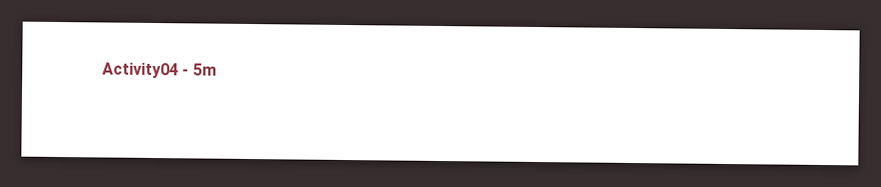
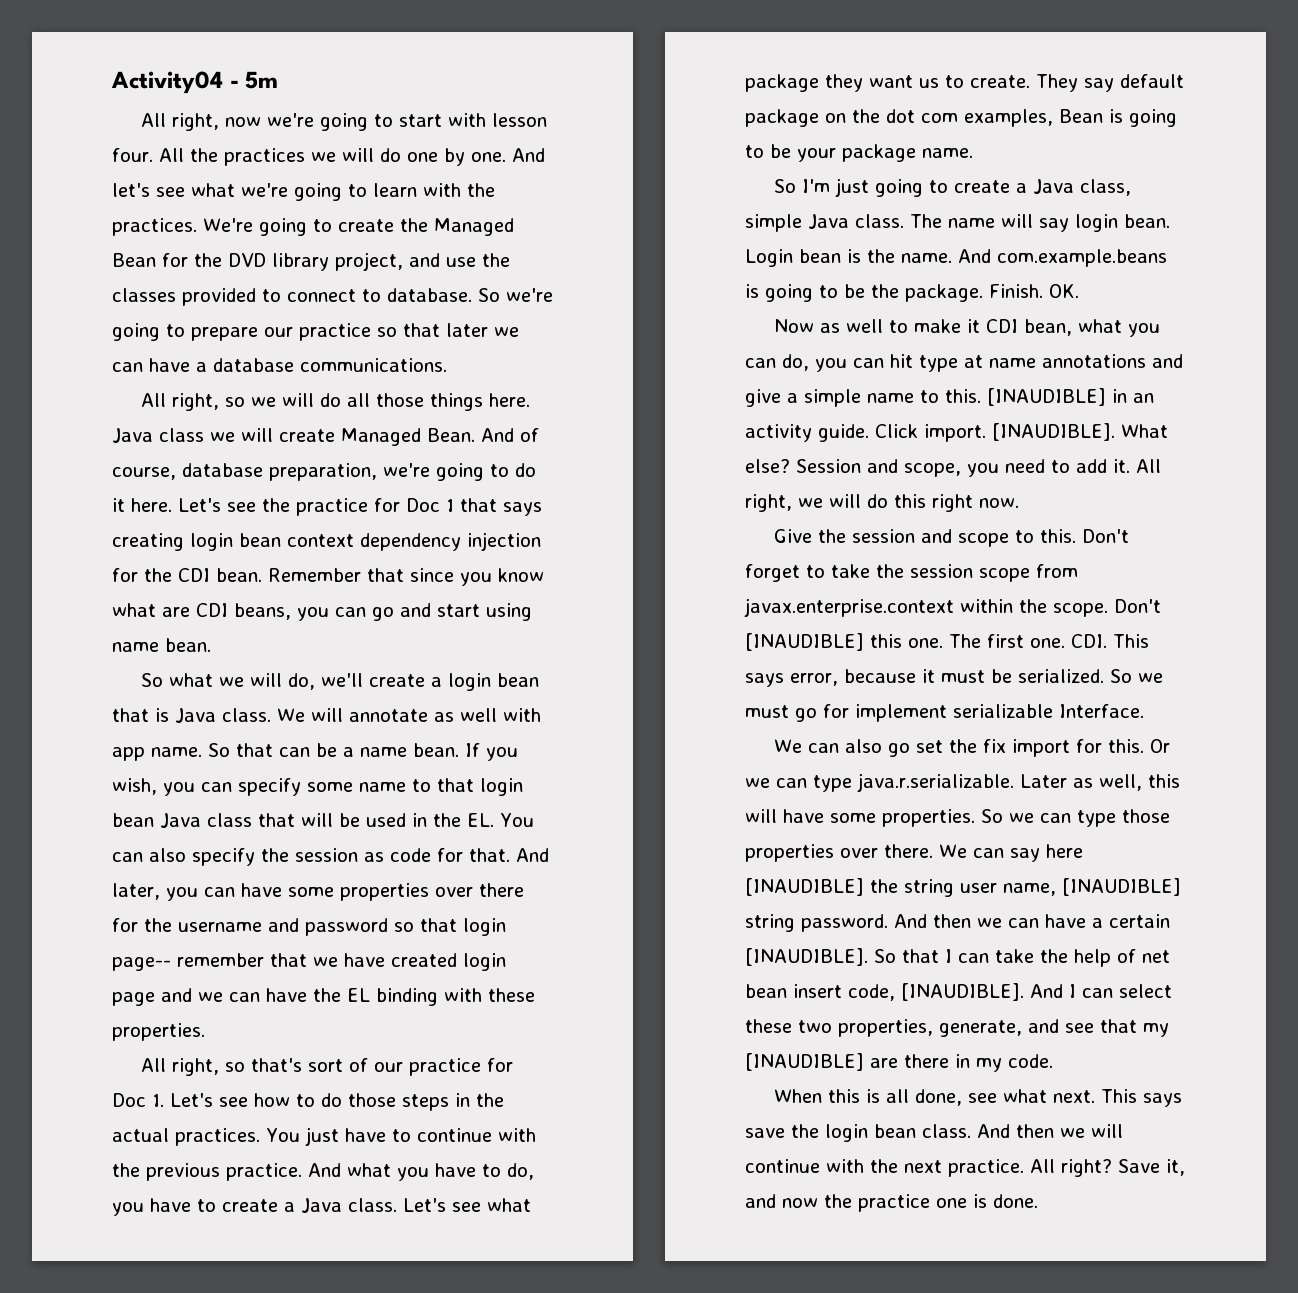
+ All right, now we're going to start with lesson four. All the practices we will do one by one. And let's see what we're going to learn with the practices. We're going to create the Managed Bean for the DVD library project, and use the classes provided to connect to database. So we're going to prepare our practice so that later we can have a database communications.
+ All right, so we will do all those things here. Java class we will create Managed Bean. And of course, database preparation, we're going to do it here. Let's see the practice for Doc 1 that says creating login bean context dependency injection for the CDI bean. Remember that since you know what are CDI beans, you can go and start using name bean.
+ So what we will do, we'll create a login bean that is Java class. We will annotate as well with app name. So that can be a name bean. If you wish, you can specify some name to that login bean Java class that will be used in the EL. You can also specify the session as code for that. And later, you can have some properties over there for the username and password so that login page-- remember that we have created login page and we can have the EL binding with these properties.
+ All right, so that's sort of our practice for Doc 1. Let's see how to do those steps in the actual practices. You just have to continue with the previous practice. And what you have to do, you have to create a Java class. Let's see what package they want us to create. They say default package on the dot com examples, Bean is going to be your package name.
+ So I'm just going to create a Java class, simple Java class. The name will say login bean. Login bean is the name. And com.example.beans is going to be the package. Finish. OK.
+ Now as well to make it CDI bean, what you can do, you can hit type at name annotations and give a simple name to this. [INAUDIBLE] in an activity guide. Click import. [INAUDIBLE]. What else? Session and scope, you need to add it. All right, we will do this right now.
+ Give the session and scope to this. Don't forget to take the session scope from javax.enterprise.context within the scope. Don't [INAUDIBLE] this one. The first one. CDI. This says error, because it must be serialized. So we must go for implement serializable Interface.
+ We can also go set the fix import for this. Or we can type java.r.serializable. Later as well, this will have some properties. So we can type those properties over there. We can say here [INAUDIBLE] the string user name, [INAUDIBLE] string password. And then we can have a certain [INAUDIBLE]. So that I can take the help of net bean insert code, [INAUDIBLE]. And I can select these two properties, generate, and see that my [INAUDIBLE] are there in my code.
+ When this is all done, see what next. This says save the login bean class. And then we will continue with the next practice. All right? Save it, and now the practice one is done.

